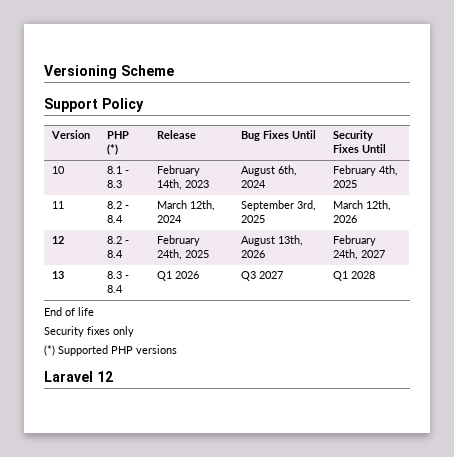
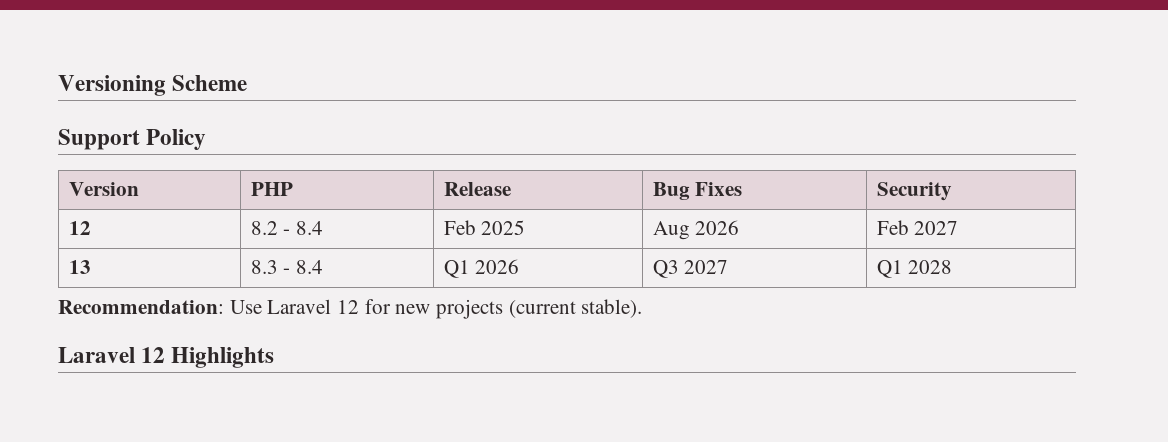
- Version | PHP (*) | Release | Bug Fixes Until | Security Fixes Until
- 10 | 8.1 - 8.3 | February 14th, 2023 | August 6th, 2024 | February 4th, 2025
- 11 | 8.2 - 8.4 | March 12th, 2024 | September 3rd, 2025 | March 12th, 2026
+ Version | PHP | Release | Bug Fixes | Security
- 12 | 8.2 - 8.4 | February 24th, 2025 | August 13th, 2026 | February 24th, 2027
+ 12 | 8.2 - 8.4 | Feb 2025 | Aug 2026 | Feb 2027
- End of life
- Security fixes only
- (*) Supported PHP versions
- Laravel 12
+ Recommendation: Use Laravel 12 for new projects (current stable).
+ Laravel 12 Highlights

